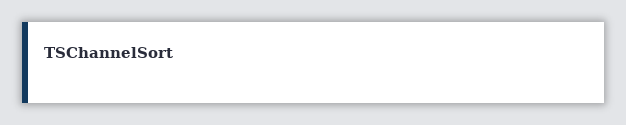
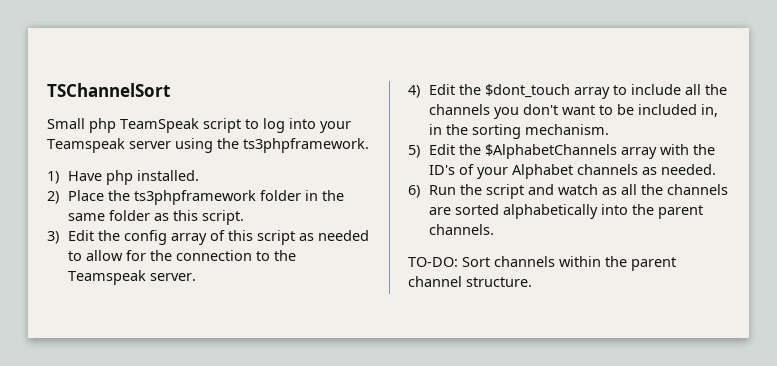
+ Small php TeamSpeak script to log into your Teamspeak server using the ts3phpframework.
+ 1) Have php installed.
+ 2) Place the ts3phpframework folder in the same folder as this script.
+ 3) Edit the config array of this script as needed to allow for the connection to the Teamspeak server.
+ 4) Edit the $dont_touch array to include all the channels you don't want to be included in, in the sorting mechanism.
+ 5) Edit the $AlphabetChannels array with the ID's of your Alphabet channels as needed.
+ 6) Run the script and watch as all the channels are sorted alphabetically into the parent channels.
+ TO-DO: Sort channels within the parent channel structure.

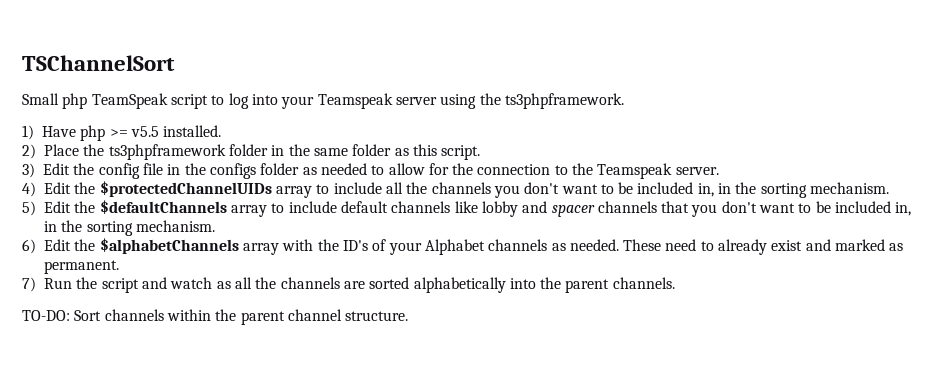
- 1) Have php installed.
+ 1) Have php >= v5.5 installed.
- 3) Edit the config array of this script as needed to allow for the connection to the Teamspeak server.
+ 3) Edit the config file in the configs folder as needed to allow for the connection to the Teamspeak server.
- 4) Edit the $dont_touch array to include all the channels you don't want to be included in, in the sorting mechanism.
+ 4) Edit the $protectedChannelUIDs array to include all the channels you don't want to be included in, in the sorting mechanism.
- 5) Edit the $AlphabetChannels array with the ID's of your Alphabet channels as needed.
- 6) Run the script and watch as all the channels are sorted alphabetically into the parent channels.
+ 5) Edit the $defaultChannels array to include default channels like lobby and spacer channels that you don't want to be included in, in the sorting mechanism.
+ 6) Edit the $alphabetChannels array with the ID's of your Alphabet channels as needed. These need to already exist and marked as permanent.
+ 7) Run the script and watch as all the channels are sorted alphabetically into the parent channels.

